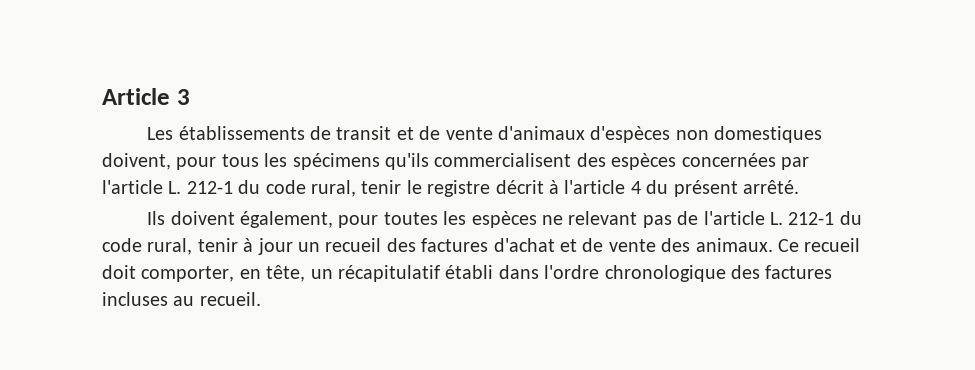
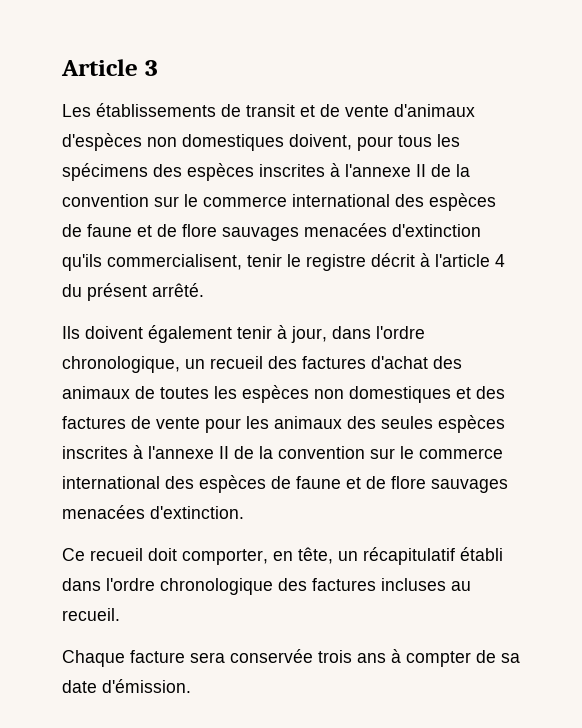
- Les établissements de transit et de vente d'animaux d'espèces non domestiques doivent, pour tous les spécimens qu'ils commercialisent des espèces concernées par l'article L. 212-1 du code rural, tenir le registre décrit à l'article 4 du présent arrêté.
+ Les établissements de transit et de vente d'animaux d'espèces non domestiques doivent, pour tous les spécimens des espèces inscrites à l'annexe II de la convention sur le commerce international des espèces de faune et de flore sauvages menacées d'extinction qu'ils commercialisent, tenir le registre décrit à l'article 4 du présent arrêté.
- Ils doivent également, pour toutes les espèces ne relevant pas de l'article L. 212-1 du code rural, tenir à jour un recueil des factures d'achat et de vente des animaux. Ce recueil doit comporter, en tête, un récapitulatif établi dans l'ordre chronologique des factures incluses au recueil.
+ Ils doivent également tenir à jour, dans l'ordre chronologique, un recueil des factures d'achat des animaux de toutes les espèces non domestiques et des factures de vente pour les animaux des seules espèces inscrites à l'annexe II de la convention sur le commerce international des espèces de faune et de flore sauvages menacées d'extinction.
+ Ce recueil doit comporter, en tête, un récapitulatif établi dans l'ordre chronologique des factures incluses au recueil.
+ Chaque facture sera conservée trois ans à compter de sa date d'émission.

